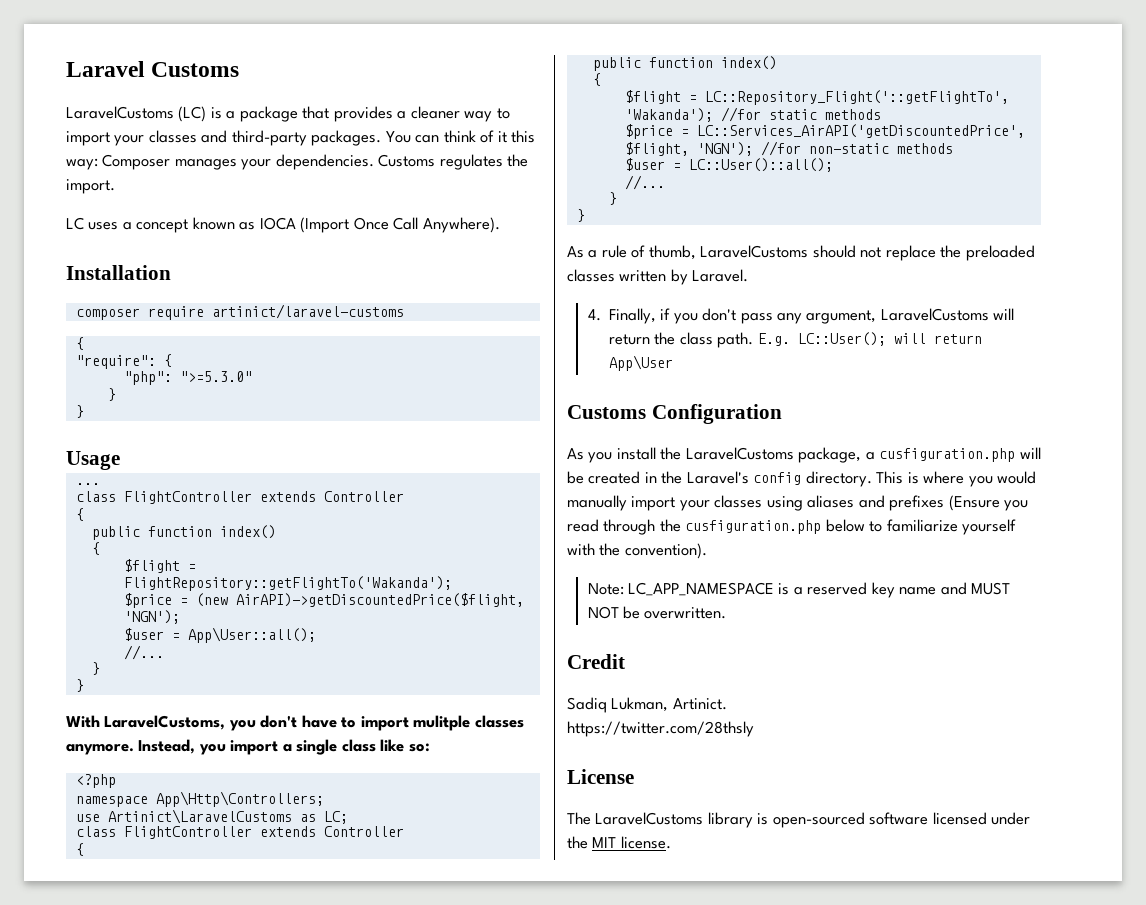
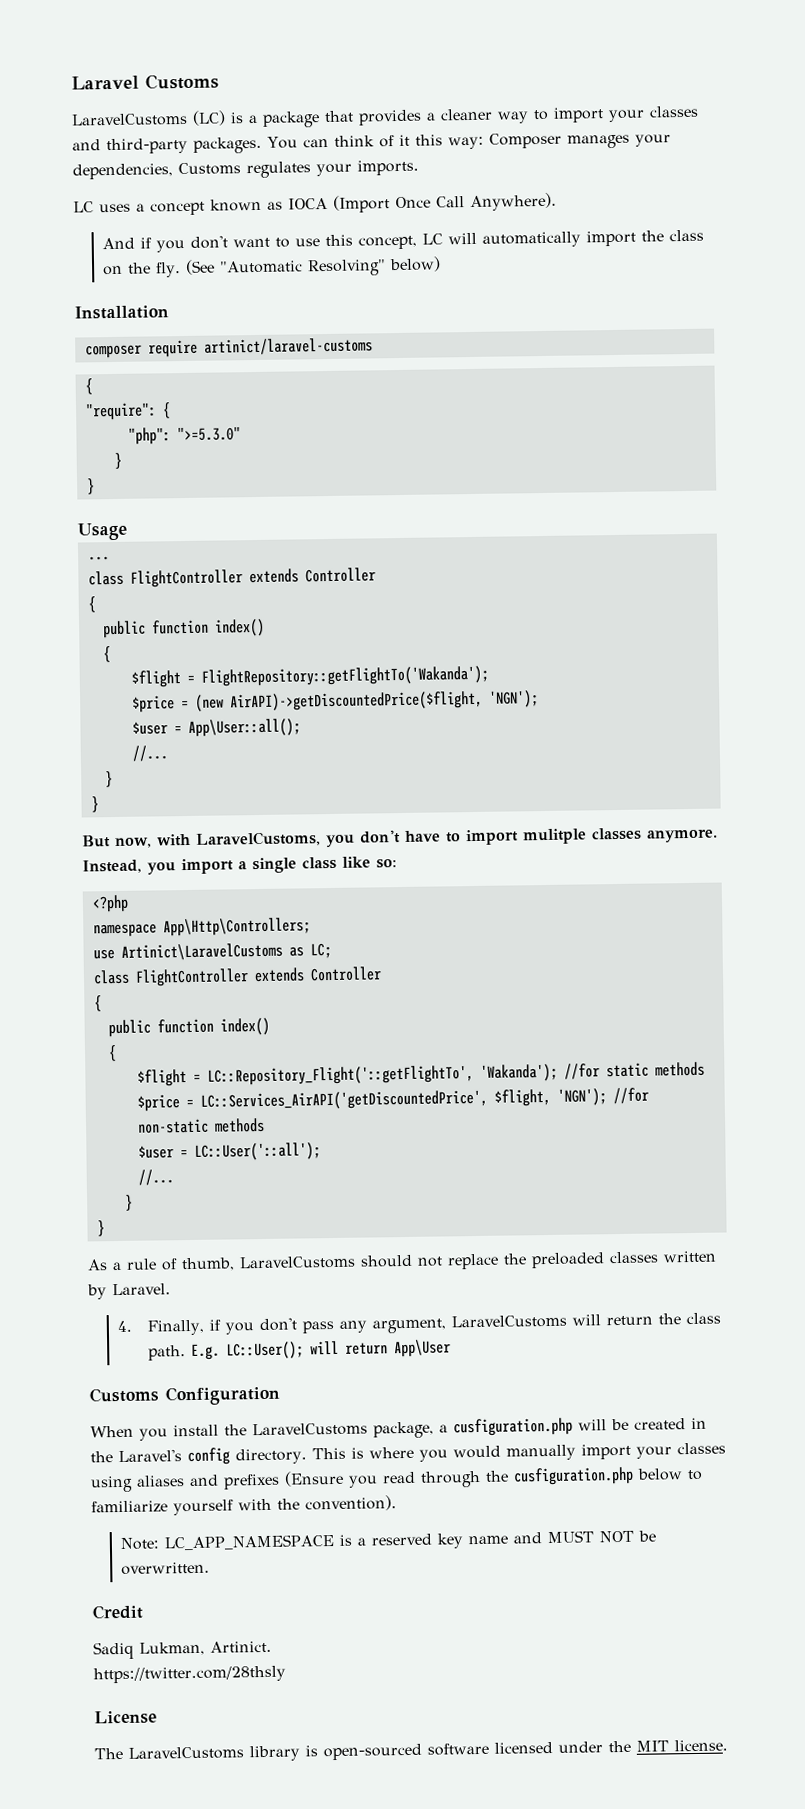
- You can think of it this way: Composer manages your dependencies. Customs regulates the import.
+ You can think of it this way: Composer manages your dependencies, Customs regulates your imports.
+ And if you don't want to use this concept, LC will automatically import the class on the fly. (See "Automatic Resolving" below)
- With LaravelCustoms, you don't have to import mulitple classes anymore.
+ But now, with LaravelCustoms, you don't have to import mulitple classes anymore.
- $user = LC::User()::all();
+ $user = LC::User('::all');
- As you install the LaravelCustoms package, a cusfiguration.php will be created in the Laravel's config directory.
+ When you install the LaravelCustoms package, a cusfiguration.php will be created in the Laravel's config directory.

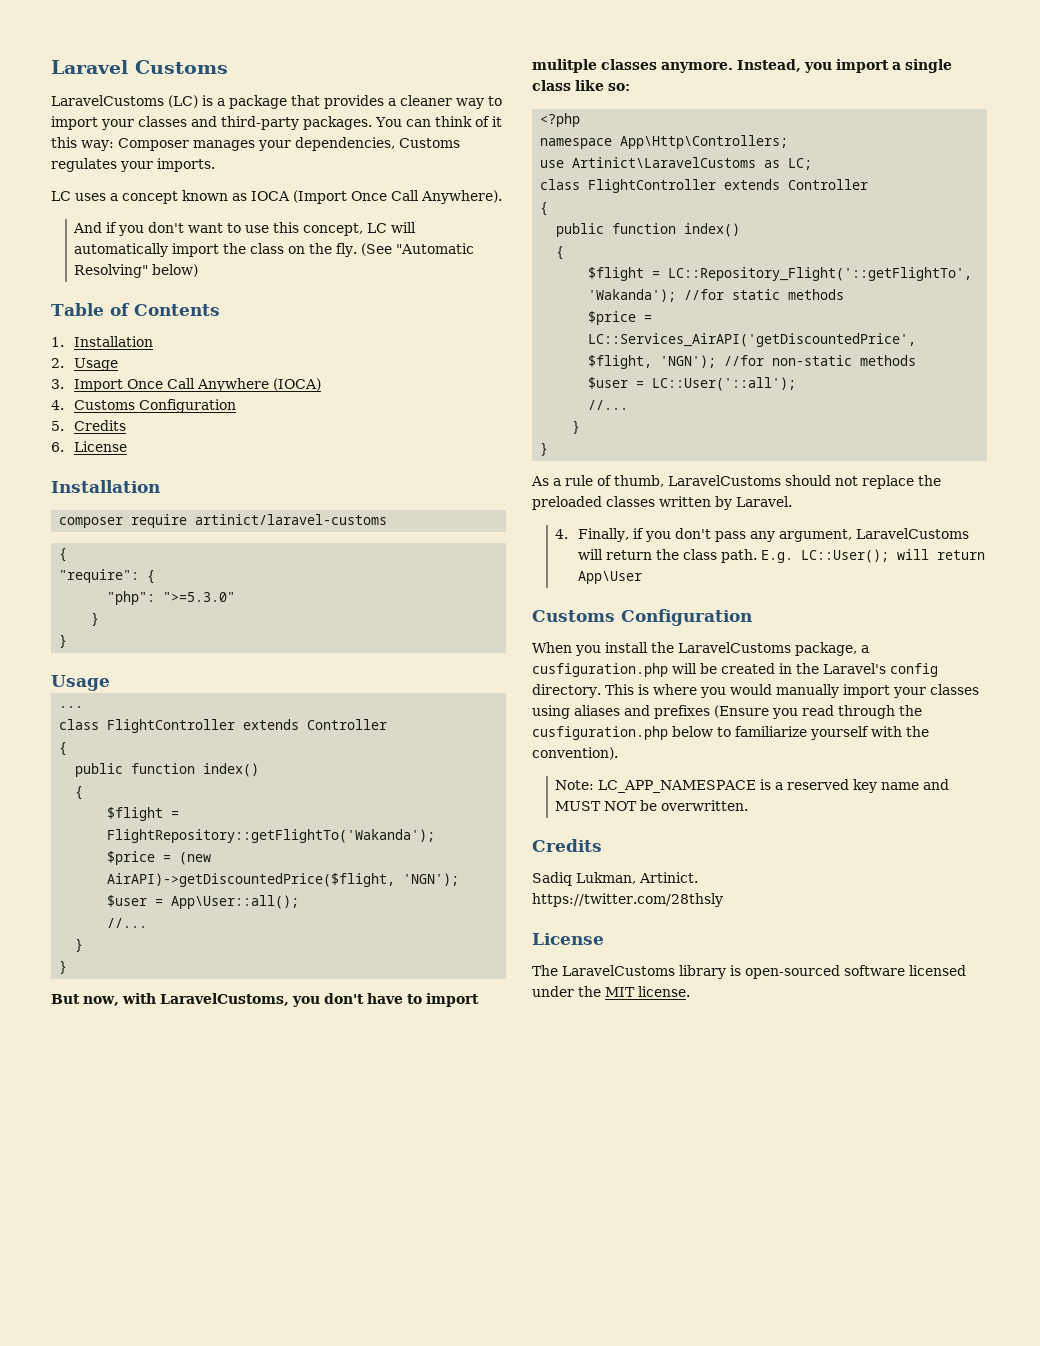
+ Table of Contents
+ 1. Installation
+ 2. Usage
+ 3. Import Once Call Anywhere (IOCA)
+ 4. Customs Configuration
+ 5. Credits
+ 6. License
  Note: LC_APP_NAMESPACE is a reserved key name and MUST NOT be overwritten.
- Credit
+ Credits

